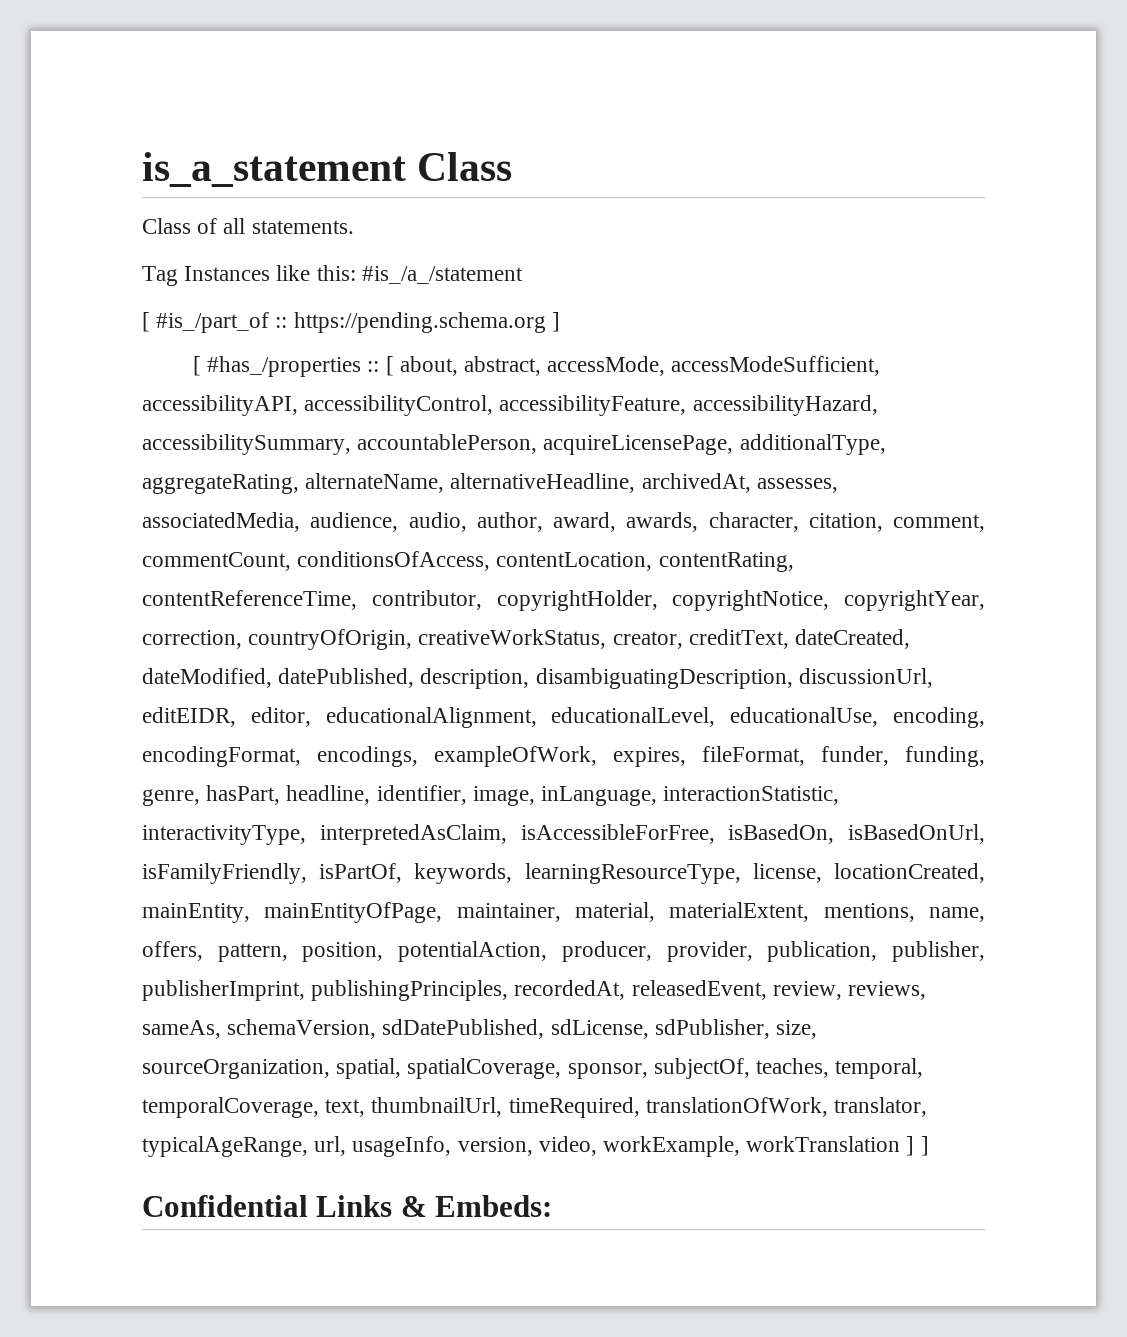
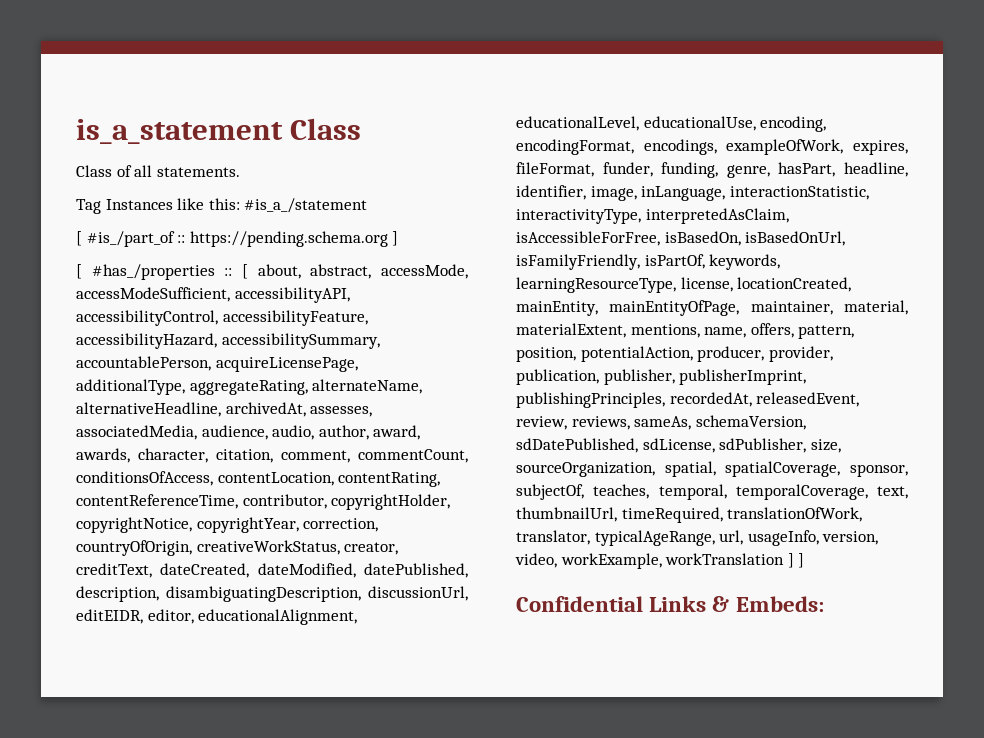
- Tag Instances like this: #is_/a_/statement
+ Tag Instances like this: #is_a_/statement

